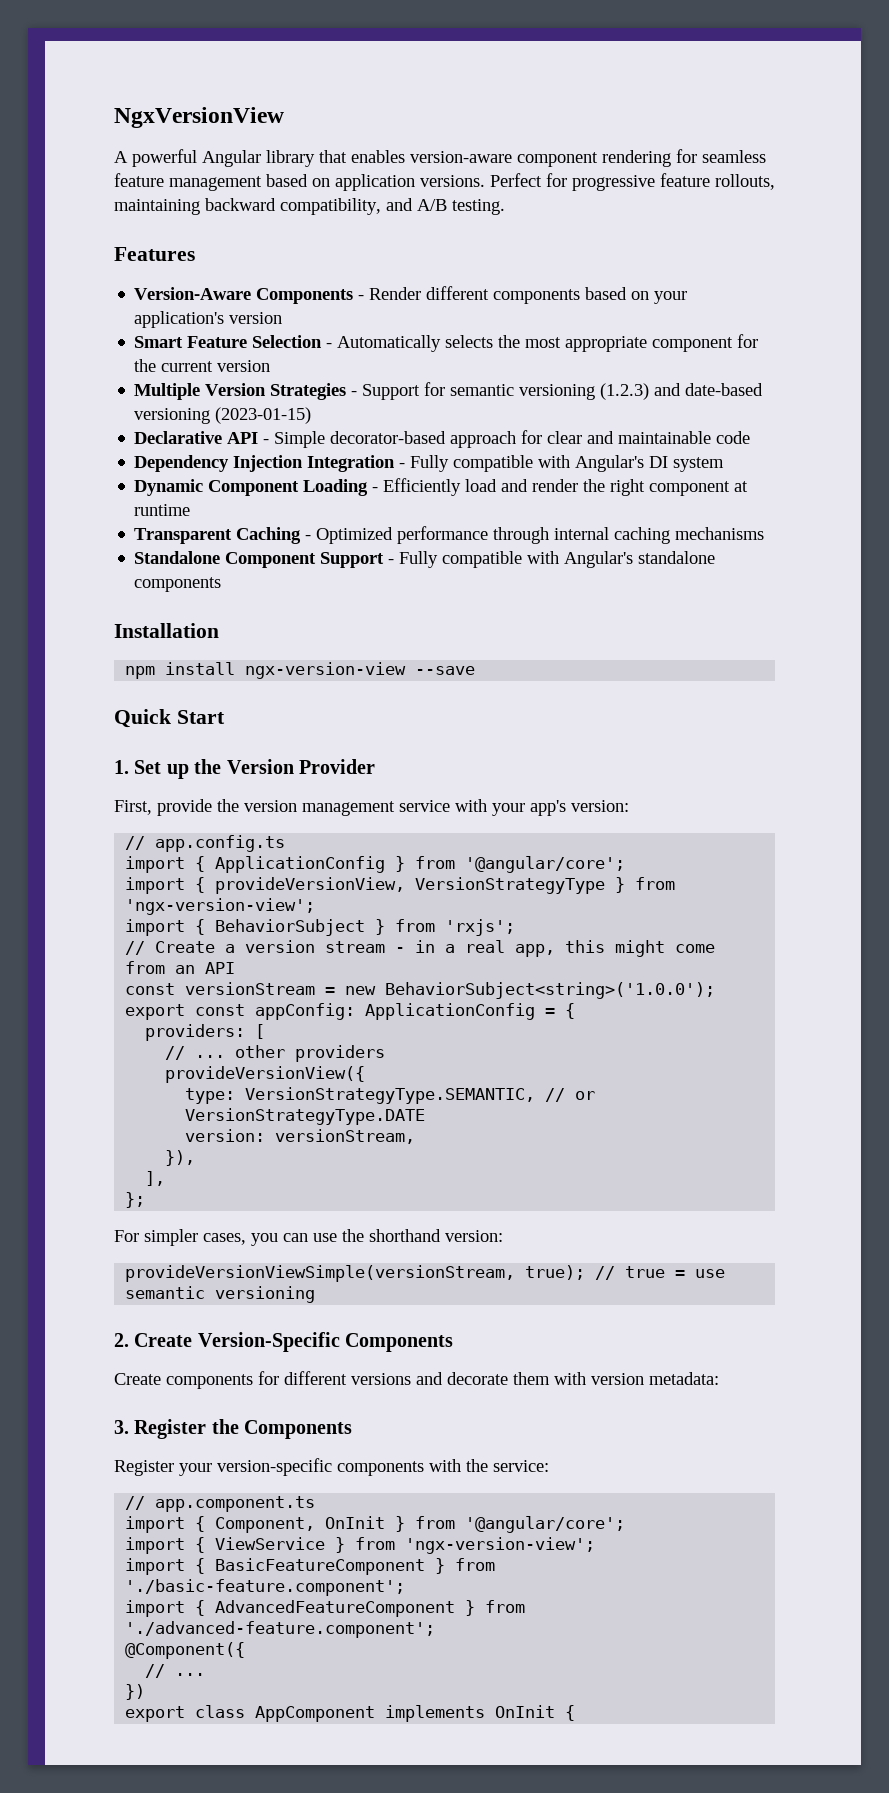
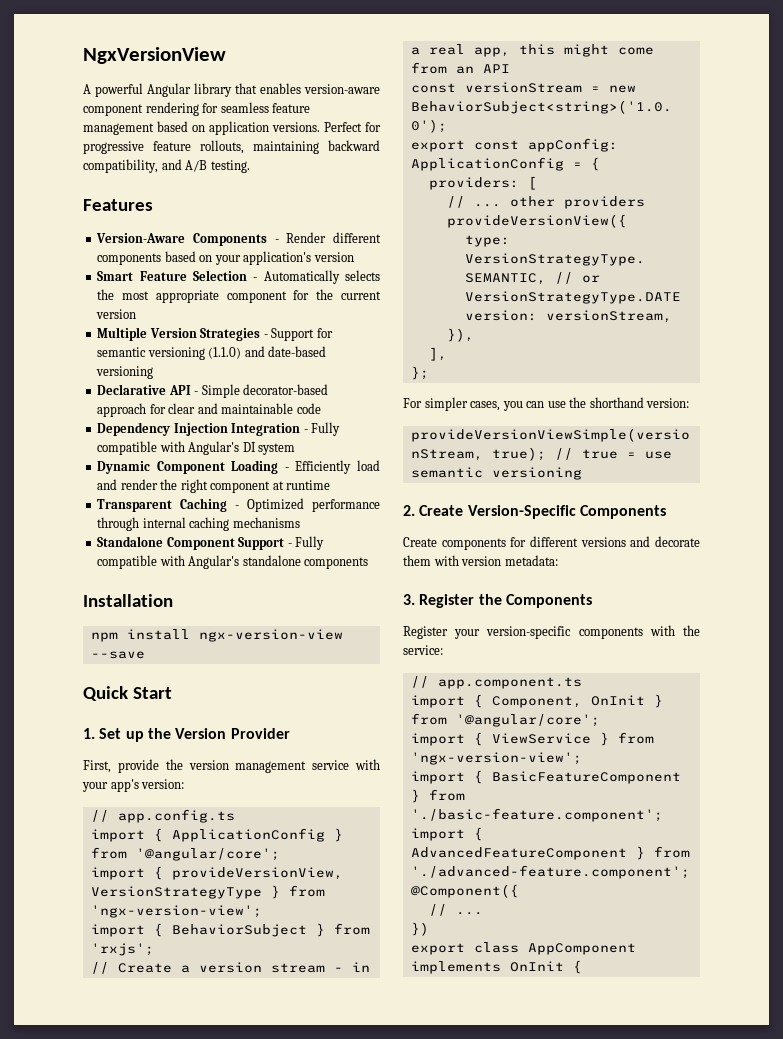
- Multiple Version Strategies - Support for semantic versioning (1.2.3) and date-based versioning (2023-01-15)
+ Multiple Version Strategies - Support for semantic versioning (1.1.0) and date-based versioning

